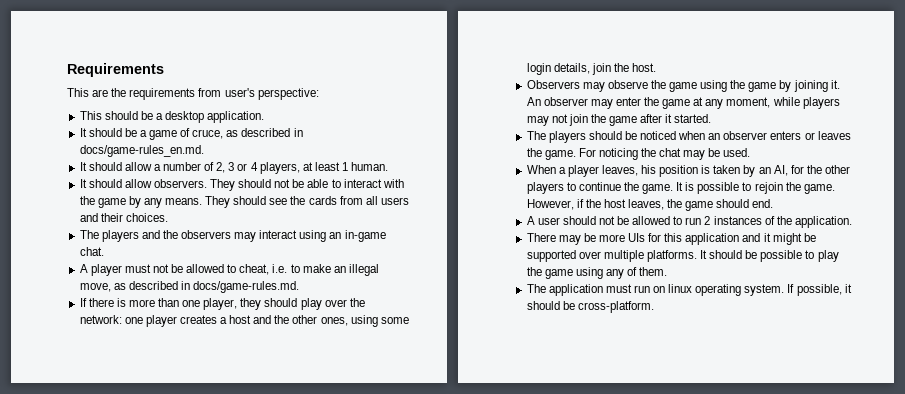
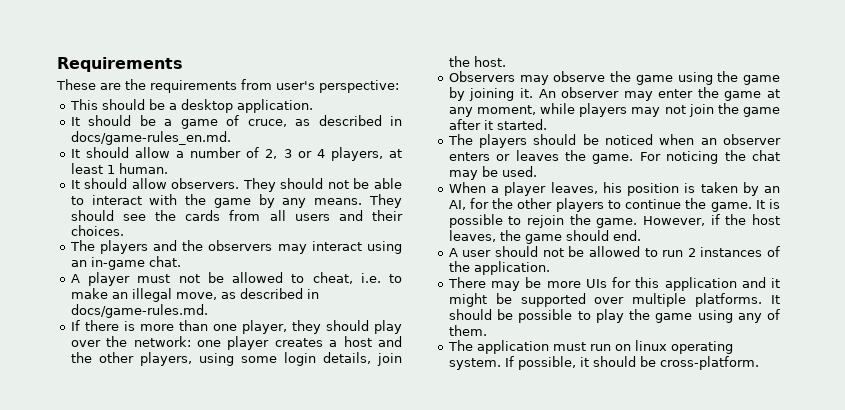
- This are the requirements from user's perspective:
+ These are the requirements from user's perspective:
- If there is more than one player, they should play over the network: one player creates a host and the other ones, using some login details, join the host.
+ If there is more than one player, they should play over the network: one player creates a host and the other players, using some login details, join the host.

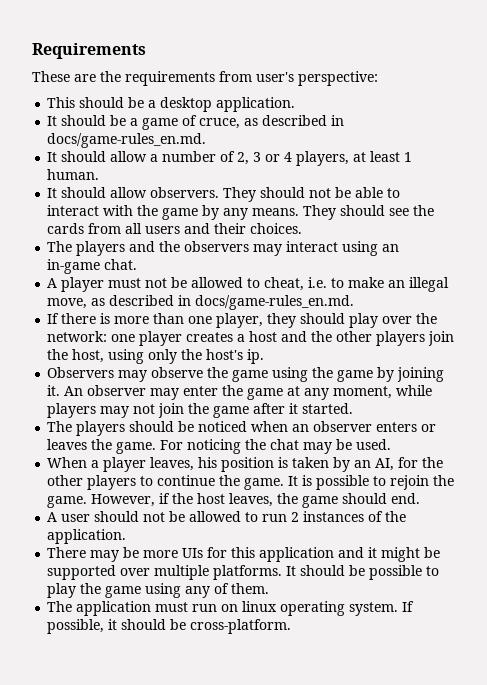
- A player must not be allowed to cheat, i.e. to make an illegal move, as described in docs/game-rules.md.
+ A player must not be allowed to cheat, i.e. to make an illegal move, as described in docs/game-rules_en.md.
- If there is more than one player, they should play over the network: one player creates a host and the other players, using some login details, join the host.
+ If there is more than one player, they should play over the network: one player creates a host and the other players join the host, using only the host's ip.

